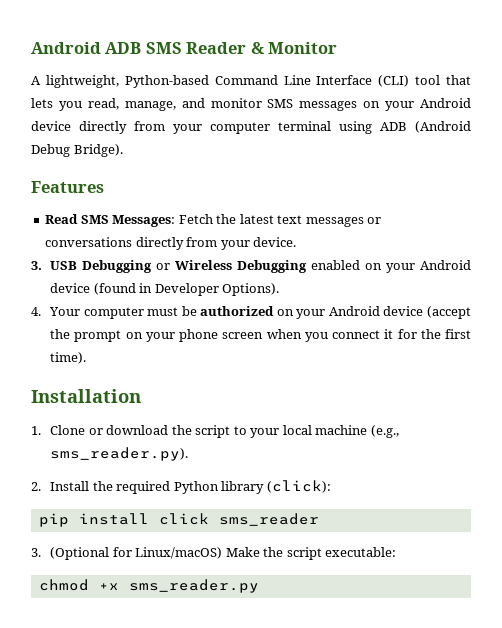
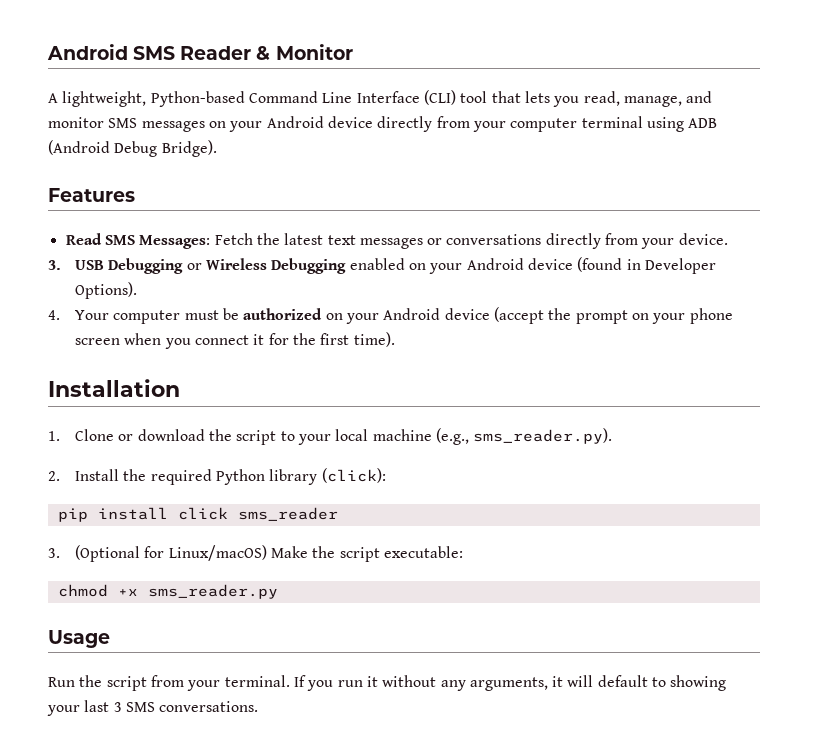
- Android ADB SMS Reader & Monitor
+ Android SMS Reader & Monitor
+ Usage
+ Run the script from your terminal. If you run it without any arguments, it will default to showing your last 3 SMS conversations.

